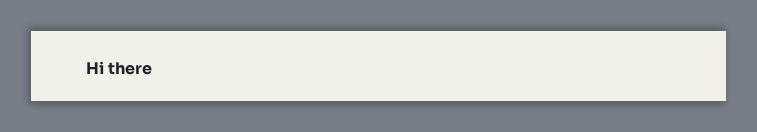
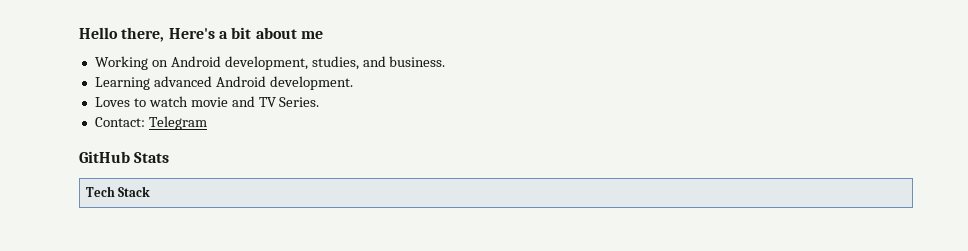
- Hi there
+ Hello there, Here's a bit about me
+ Working on Android development, studies, and business.
+ Learning advanced Android development.
+ Loves to watch movie and TV Series.
+ Contact: Telegram
+ GitHub Stats
+ Tech Stack

